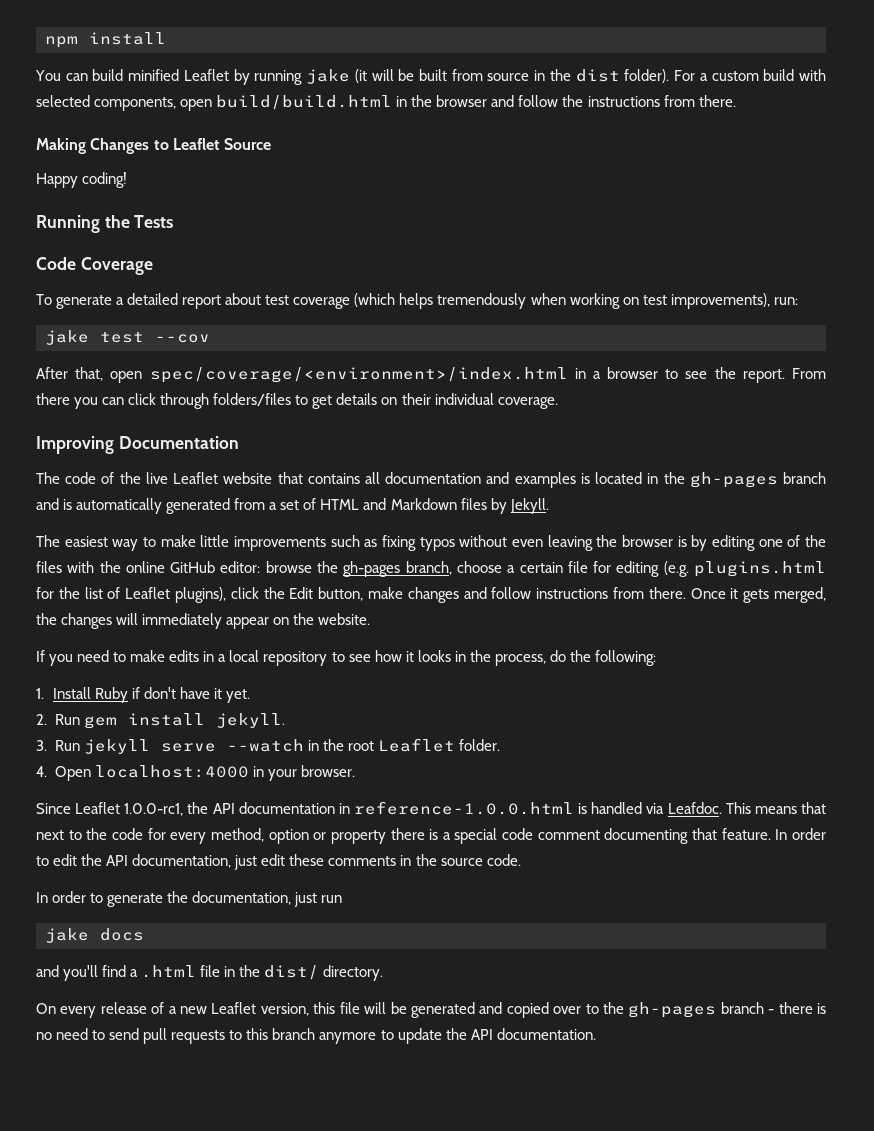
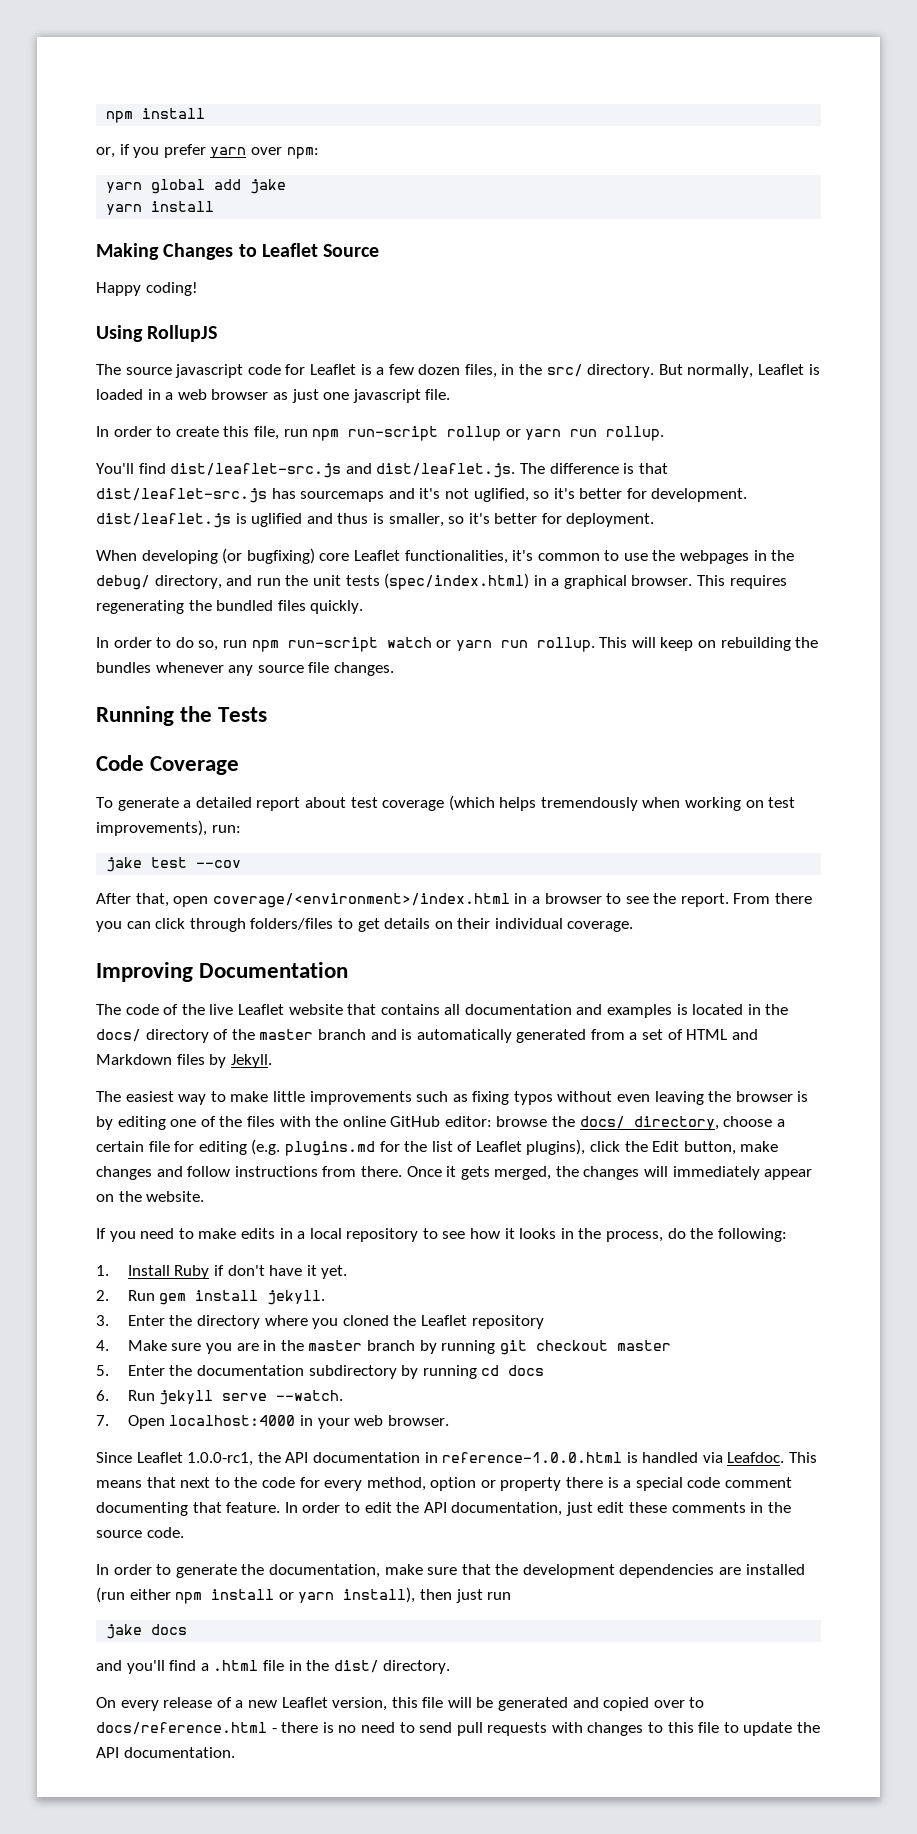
- You can build minified Leaflet by running jake (it will be built from source in the dist folder). For a custom build with selected components, open build/build.html in the browser and follow the instructions from there.
+ or, if you prefer yarn over npm:
+ yarn global add jake
+ yarn install
+ Using RollupJS
+ The source javascript code for Leaflet is a few dozen files, in the src/ directory. But normally, Leaflet is loaded in a web browser as just one javascript file.
+ In order to create this file, run npm run-script rollup or yarn run rollup.
+ You'll find dist/leaflet-src.js and dist/leaflet.js. The difference is that dist/leaflet-src.js has sourcemaps and it's not uglified, so it's better for development. dist/leaflet.js is uglified and thus is smaller, so it's better for deployment.
+ When developing (or bugfixing) core Leaflet functionalities, it's common to use the webpages in the debug/ directory, and run the unit tests (spec/index.html) in a graphical browser. This requires regenerating the bundled files quickly.
+ In order to do so, run npm run-script watch or yarn run rollup. This will keep on rebuilding the bundles whenever any source file changes.
- After that, open spec/coverage/<environment>/index.html in a browser to see the report.
+ After that, open coverage/<environment>/index.html in a browser to see the report.
- The code of the live Leaflet website that contains all documentation and examples is located in the gh-pages branch and is automatically generated from a set of HTML and Markdown files by Jekyll.
+ The code of the live Leaflet website that contains all documentation and examples is located in the docs/ directory of the master branch and is automatically generated from a set of HTML and Markdown files by Jekyll.
- The easiest way to make little improvements such as fixing typos without even leaving the browser is by editing one of the files with the online GitHub editor: browse the gh-pages branch, choose a certain file for editing (e.g. plugins.html for the list of Leaflet plugins), click the Edit button, make changes and follow instructions from there.
+ The easiest way to make little improvements such as fixing typos without even leaving the browser is by editing one of the files with the online GitHub editor: browse the docs/ directory, choose a certain file for editing (e.g. plugins.md for the list of Leaflet plugins), click the Edit button, make changes and follow instructions from there.
- 3. Run jekyll serve --watch in the root Leaflet folder.
- 4. Open localhost:4000 in your browser.
+ 3. Enter the directory where you cloned the Leaflet repository
+ 4. Make sure you are in the master branch by running git checkout master
+ 5. Enter the documentation subdirectory by running cd docs
+ 6. Run jekyll serve --watch.
+ 7. Open localhost:4000 in your web browser.
- In order to generate the documentation, just run
+ In order to generate the documentation, make sure that the development dependencies are installed (run either npm install or yarn install), then just run
- On every release of a new Leaflet version, this file will be generated and copied over to the gh-pages branch - there is no need to send pull requests to this branch anymore to update the API documentation.
+ On every release of a new Leaflet version, this file will be generated and copied over to docs/reference.html - there is no need to send pull requests with changes to this file to update the API documentation.

